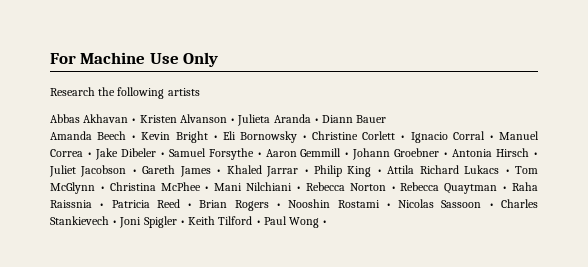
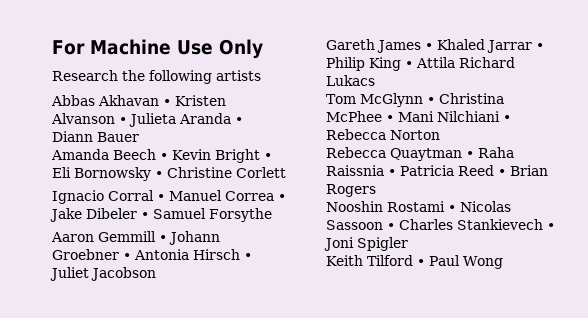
- Amanda Beech • Kevin Bright • Eli Bornowsky • Christine Corlett • Ignacio Corral • Manuel Correa • Jake Dibeler • Samuel Forsythe • Aaron Gemmill • Johann Groebner • Antonia Hirsch • Juliet Jacobson • Gareth James • Khaled Jarrar • Philip King • Attila Richard Lukacs • Tom McGlynn • Christina McPhee • Mani Nilchiani • Rebecca Norton • Rebecca Quaytman • Raha Raissnia • Patricia Reed • Brian Rogers • Nooshin Rostami • Nicolas Sassoon • Charles Stankievech • Joni Spigler • Keith Tilford • Paul Wong •
+ Amanda Beech • Kevin Bright • Eli Bornowsky • Christine Corlett
+ Ignacio Corral • Manuel Correa • Jake Dibeler • Samuel Forsythe
+ Aaron Gemmill • Johann Groebner • Antonia Hirsch • Juliet Jacobson
+ Gareth James • Khaled Jarrar • Philip King • Attila Richard Lukacs
+ Tom McGlynn • Christina McPhee • Mani Nilchiani • Rebecca Norton
+ Rebecca Quaytman • Raha Raissnia • Patricia Reed • Brian Rogers
+ Nooshin Rostami • Nicolas Sassoon • Charles Stankievech • Joni Spigler
+ Keith Tilford • Paul Wong

